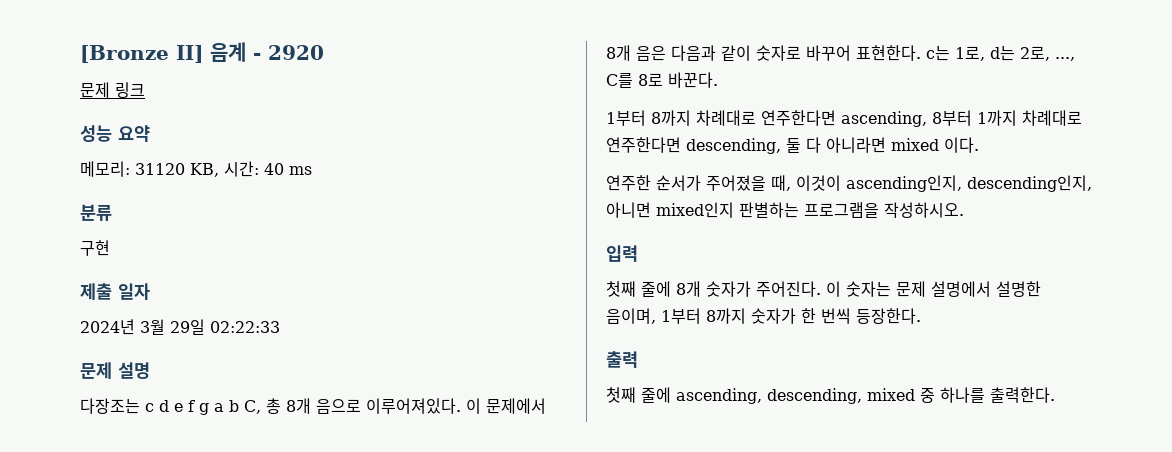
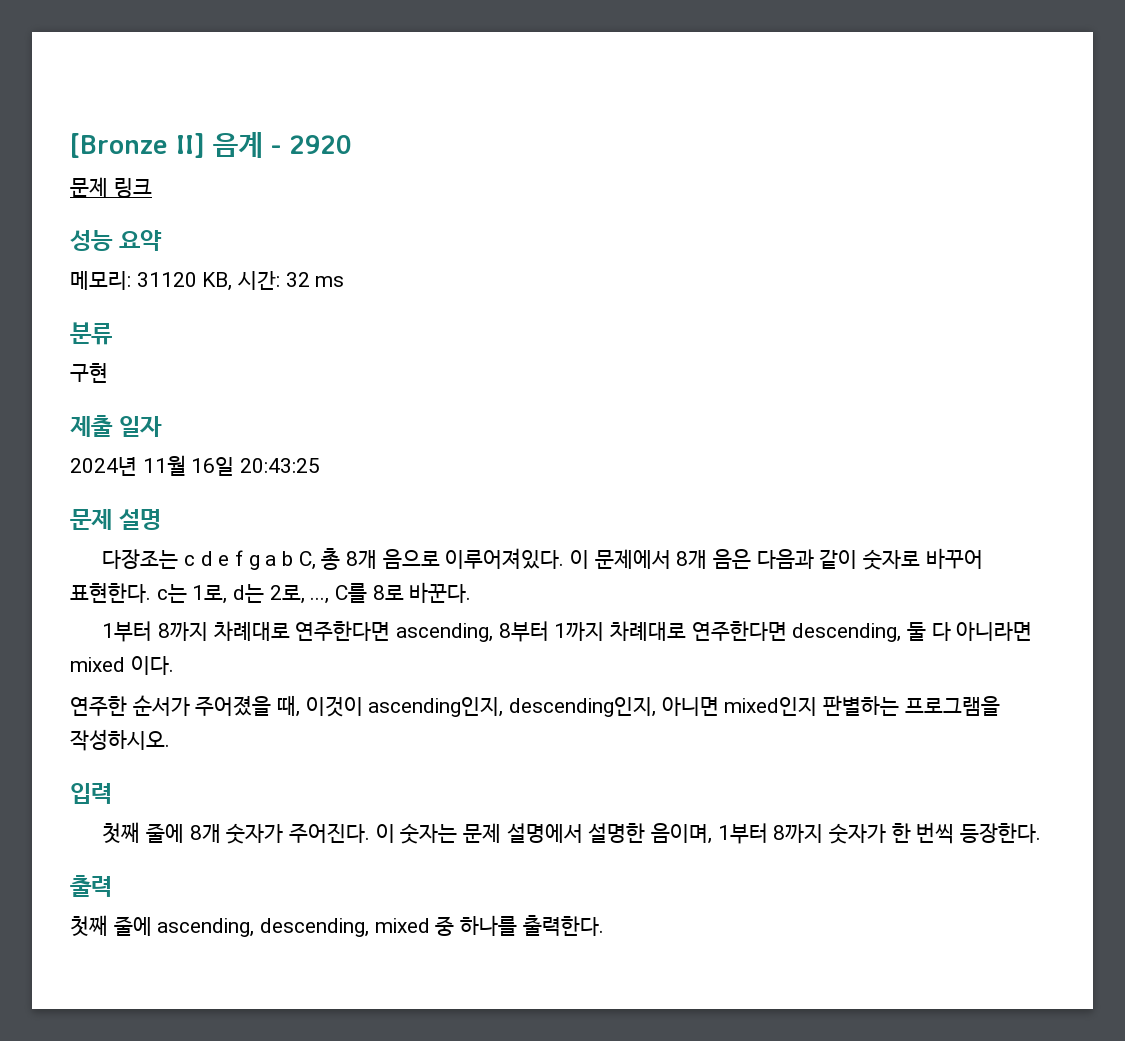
- 메모리: 31120 KB, 시간: 40 ms
+ 메모리: 31120 KB, 시간: 32 ms
- 2024년 3월 29일 02:22:33
+ 2024년 11월 16일 20:43:25

